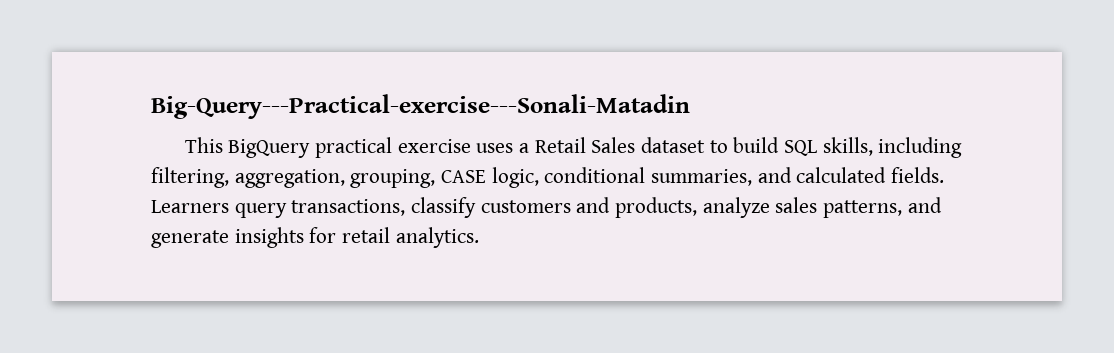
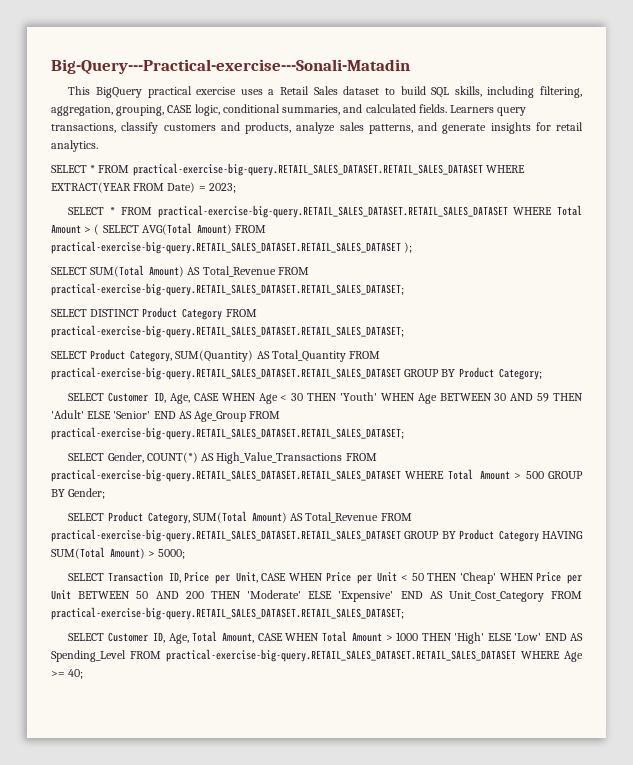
+ SELECT * FROM practical-exercise-big-query.RETAIL_SALES_DATASET.RETAIL_SALES_DATASET WHERE EXTRACT(YEAR FROM Date) = 2023;
+ SELECT * FROM practical-exercise-big-query.RETAIL_SALES_DATASET.RETAIL_SALES_DATASET WHERE Total Amount > ( SELECT AVG(Total Amount) FROM practical-exercise-big-query.RETAIL_SALES_DATASET.RETAIL_SALES_DATASET );
+ SELECT SUM(Total Amount) AS Total_Revenue FROM practical-exercise-big-query.RETAIL_SALES_DATASET.RETAIL_SALES_DATASET;
+ SELECT DISTINCT Product Category FROM practical-exercise-big-query.RETAIL_SALES_DATASET.RETAIL_SALES_DATASET;
+ SELECT Product Category, SUM(Quantity) AS Total_Quantity FROM practical-exercise-big-query.RETAIL_SALES_DATASET.RETAIL_SALES_DATASET GROUP BY Product Category;
+ SELECT Customer ID, Age, CASE WHEN Age < 30 THEN 'Youth' WHEN Age BETWEEN 30 AND 59 THEN 'Adult' ELSE 'Senior' END AS Age_Group FROM practical-exercise-big-query.RETAIL_SALES_DATASET.RETAIL_SALES_DATASET;
+ SELECT Gender, COUNT(*) AS High_Value_Transactions FROM practical-exercise-big-query.RETAIL_SALES_DATASET.RETAIL_SALES_DATASET WHERE Total Amount > 500 GROUP BY Gender;
+ SELECT Product Category, SUM(Total Amount) AS Total_Revenue FROM practical-exercise-big-query.RETAIL_SALES_DATASET.RETAIL_SALES_DATASET GROUP BY Product Category HAVING SUM(Total Amount) > 5000;
+ SELECT Transaction ID, Price per Unit, CASE WHEN Price per Unit < 50 THEN 'Cheap' WHEN Price per Unit BETWEEN 50 AND 200 THEN 'Moderate' ELSE 'Expensive' END AS Unit_Cost_Category FROM practical-exercise-big-query.RETAIL_SALES_DATASET.RETAIL_SALES_DATASET;
+ SELECT Customer ID, Age, Total Amount, CASE WHEN Total Amount > 1000 THEN 'High' ELSE 'Low' END AS Spending_Level FROM practical-exercise-big-query.RETAIL_SALES_DATASET.RETAIL_SALES_DATASET WHERE Age >= 40;

